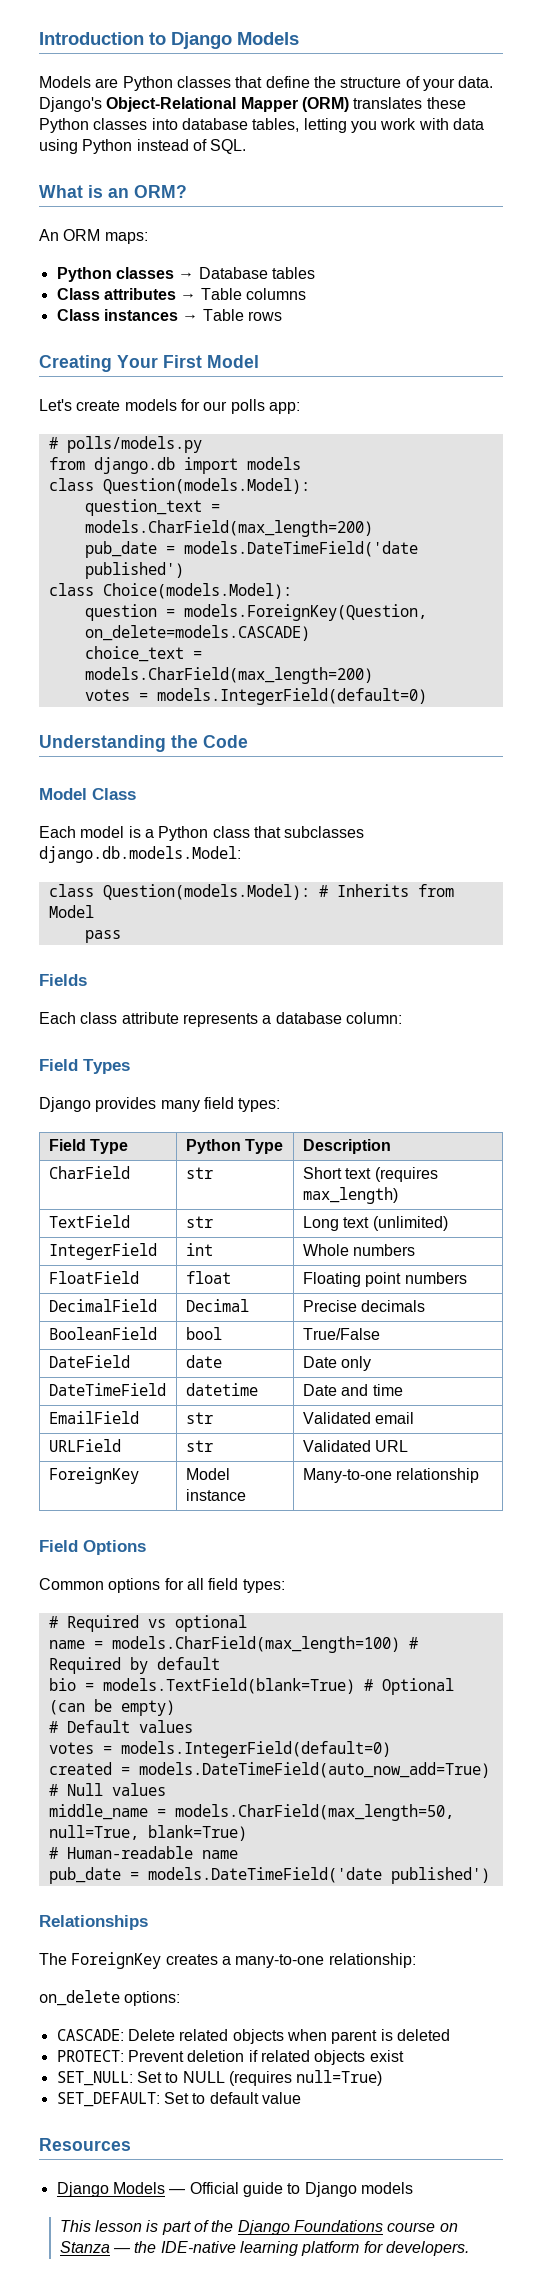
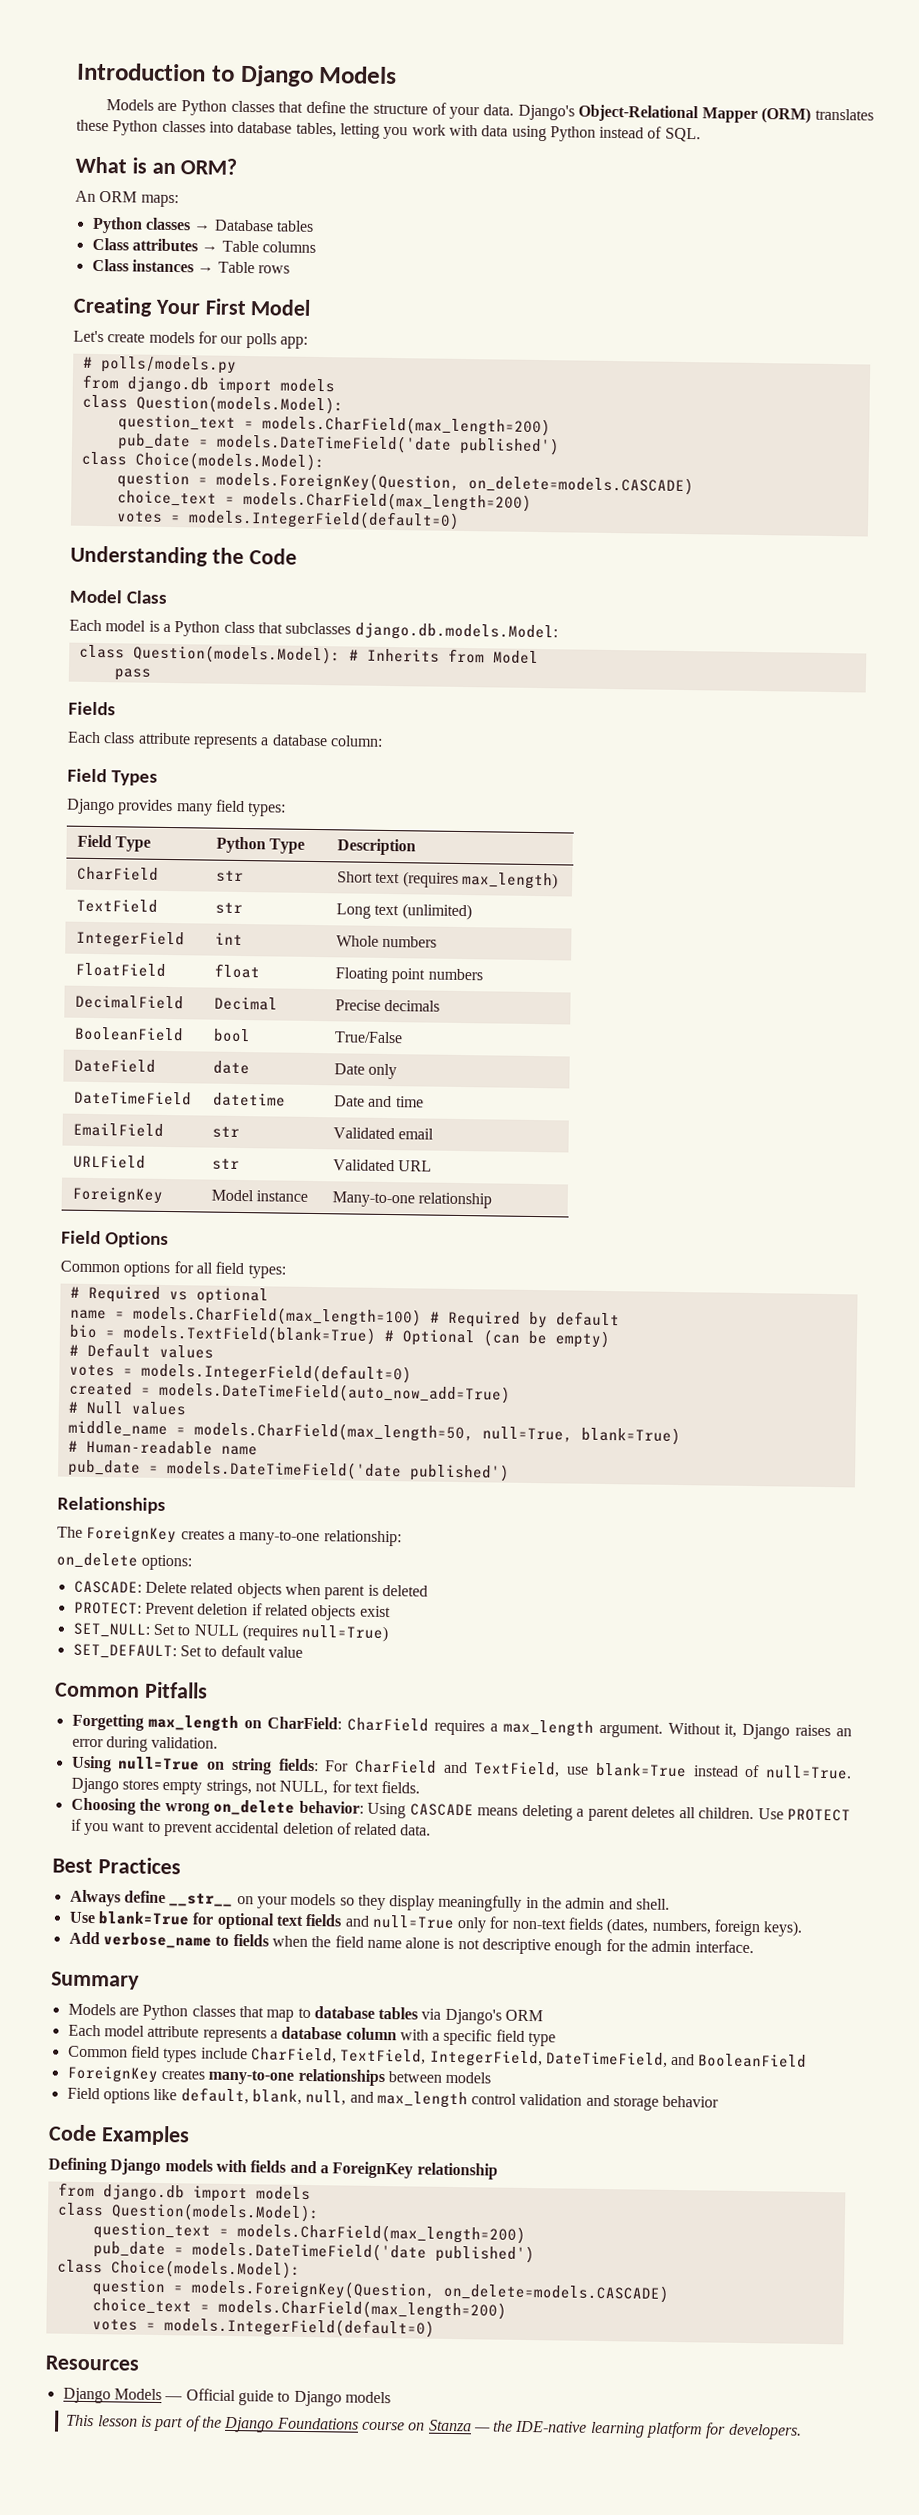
+ Common Pitfalls
+ Forgetting max_length on CharField: CharField requires a max_length argument. Without it, Django raises an error during validation.
+ Using null=True on string fields: For CharField and TextField, use blank=True instead of null=True. Django stores empty strings, not NULL, for text fields.
+ Choosing the wrong on_delete behavior: Using CASCADE means deleting a parent deletes all children. Use PROTECT if you want to prevent accidental deletion of related data.
+ Best Practices
+ Always define __str__ on your models so they display meaningfully in the admin and shell.
+ Use blank=True for optional text fields and null=True only for non-text fields (dates, numbers, foreign keys).
+ Add verbose_name to fields when the field name alone is not descriptive enough for the admin interface.
+ Summary
+ Models are Python classes that map to database tables via Django's ORM
+ Each model attribute represents a database column with a specific field type
+ Common field types include CharField, TextField, IntegerField, DateTimeField, and BooleanField
+ ForeignKey creates many-to-one relationships between models
+ Field options like default, blank, null, and max_length control validation and storage behavior
+ Code Examples
+ Defining Django models with fields and a ForeignKey relationship
+ from django.db import models
+ class Question(models.Model):
+ question_text = models.CharField(max_length=200)
+ pub_date = models.DateTimeField('date published')
+ class Choice(models.Model):
+ question = models.ForeignKey(Question, on_delete=models.CASCADE)
+ choice_text = models.CharField(max_length=200)
+ votes = models.IntegerField(default=0)

